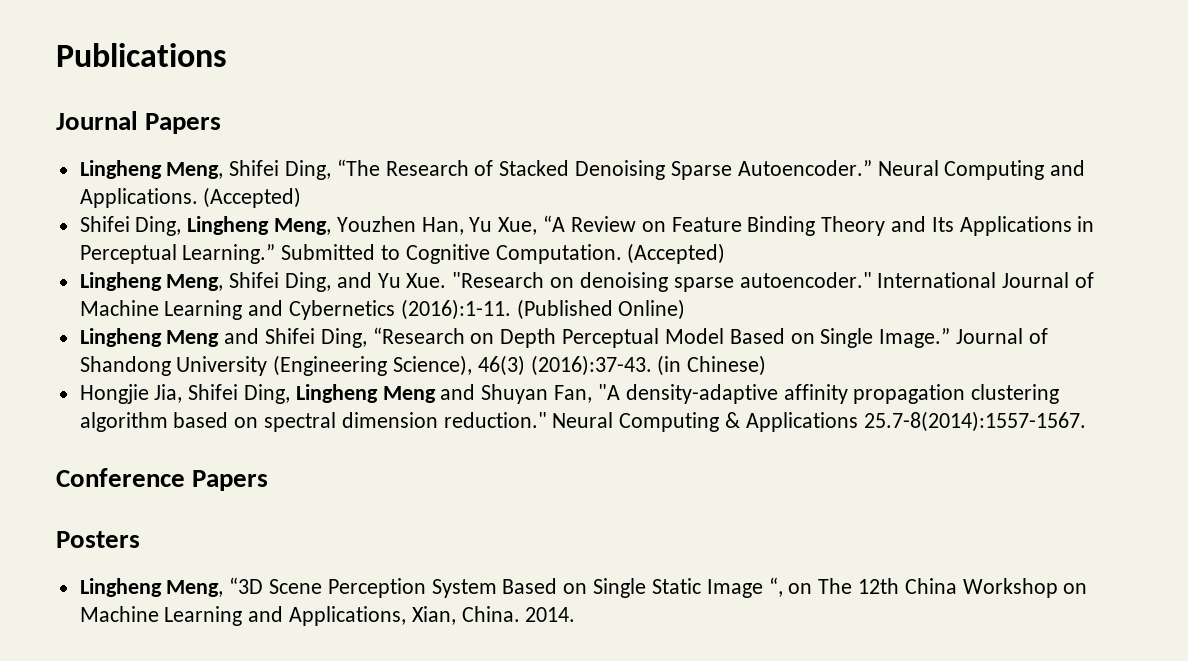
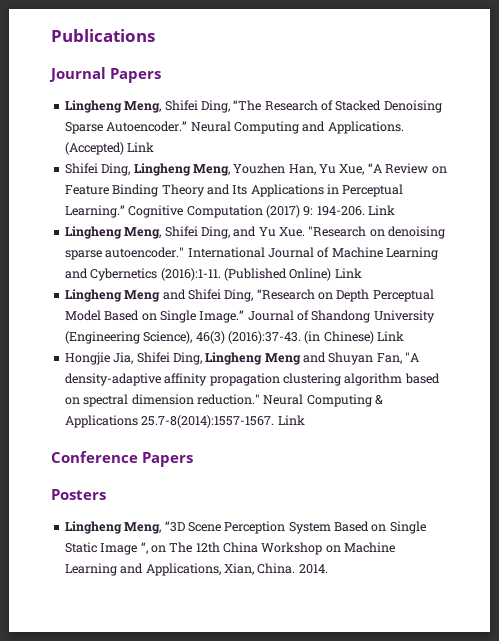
- Neural Computing and Applications. (Accepted)
+ Neural Computing and Applications. (Accepted) Link
- Submitted to Cognitive Computation. (Accepted)
+ Cognitive Computation (2017) 9: 194-206. Link
- (Published Online)
+ (Published Online) Link
- (in Chinese)
+ (in Chinese) Link
- Neural Computing & Applications 25.7-8(2014):1557-1567.
+ Neural Computing & Applications 25.7-8(2014):1557-1567. Link

